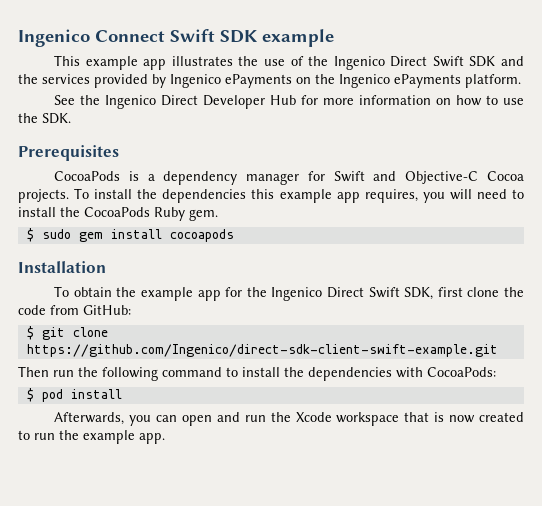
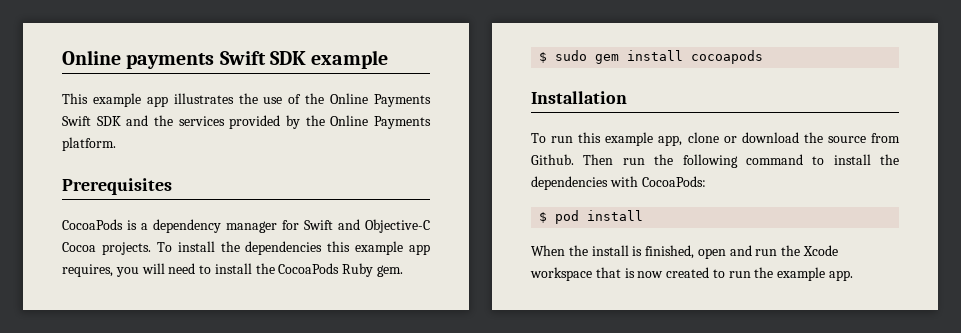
- Ingenico Connect Swift SDK example
+ Online payments Swift SDK example
- This example app illustrates the use of the Ingenico Direct Swift SDK and the services provided by Ingenico ePayments on the Ingenico ePayments platform.
- See the Ingenico Direct Developer Hub for more information on how to use the SDK.
+ This example app illustrates the use of the Online Payments Swift SDK and the services provided by the Online Payments platform.
- To obtain the example app for the Ingenico Direct Swift SDK, first clone the code from GitHub:
- $ git clone https://github.com/Ingenico/direct-sdk-client-swift-example.git
- Then run the following command to install the dependencies with CocoaPods:
+ To run this example app, clone or download the source from Github. Then run the following command to install the dependencies with CocoaPods:
- Afterwards, you can open and run the Xcode workspace that is now created to run the example app.
+ When the install is finished, open and run the Xcode workspace that is now created to run the example app.

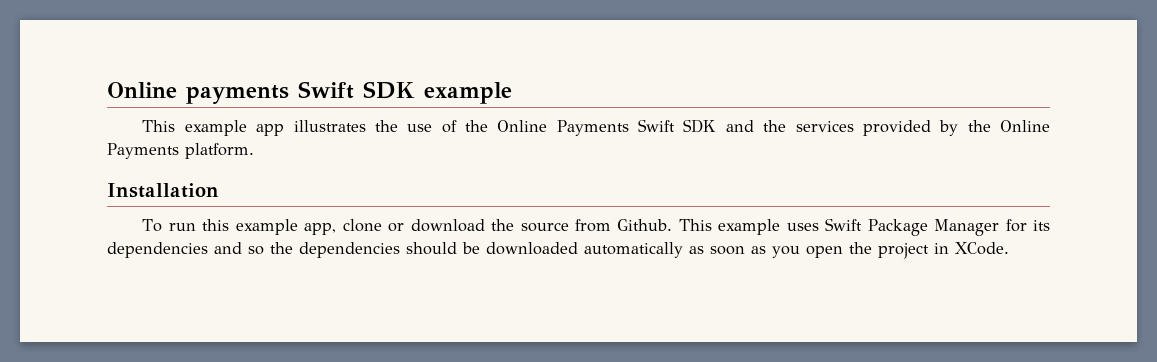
- Prerequisites
- CocoaPods is a dependency manager for Swift and Objective-C Cocoa projects. To install the dependencies this example app requires, you will need to install the CocoaPods Ruby gem.
- $ sudo gem install cocoapods
- Then run the following command to install the dependencies with CocoaPods:
- $ pod install
- When the install is finished, open and run the Xcode workspace that is now created to run the example app.
+ This example uses Swift Package Manager for its dependencies and so the dependencies should be downloaded automatically as soon as you open the project in XCode.

